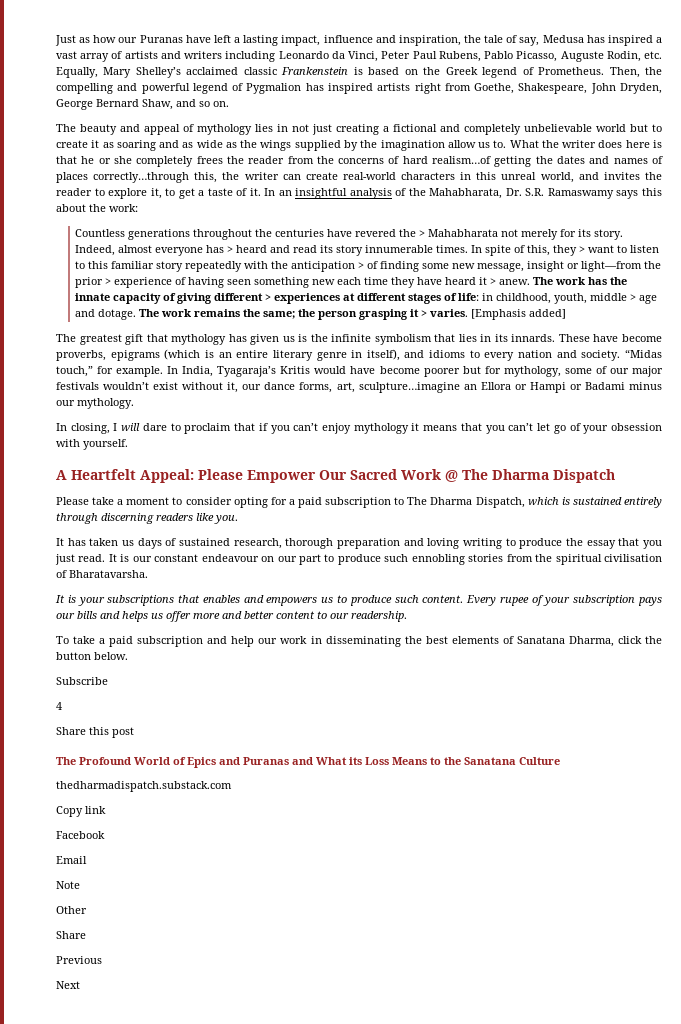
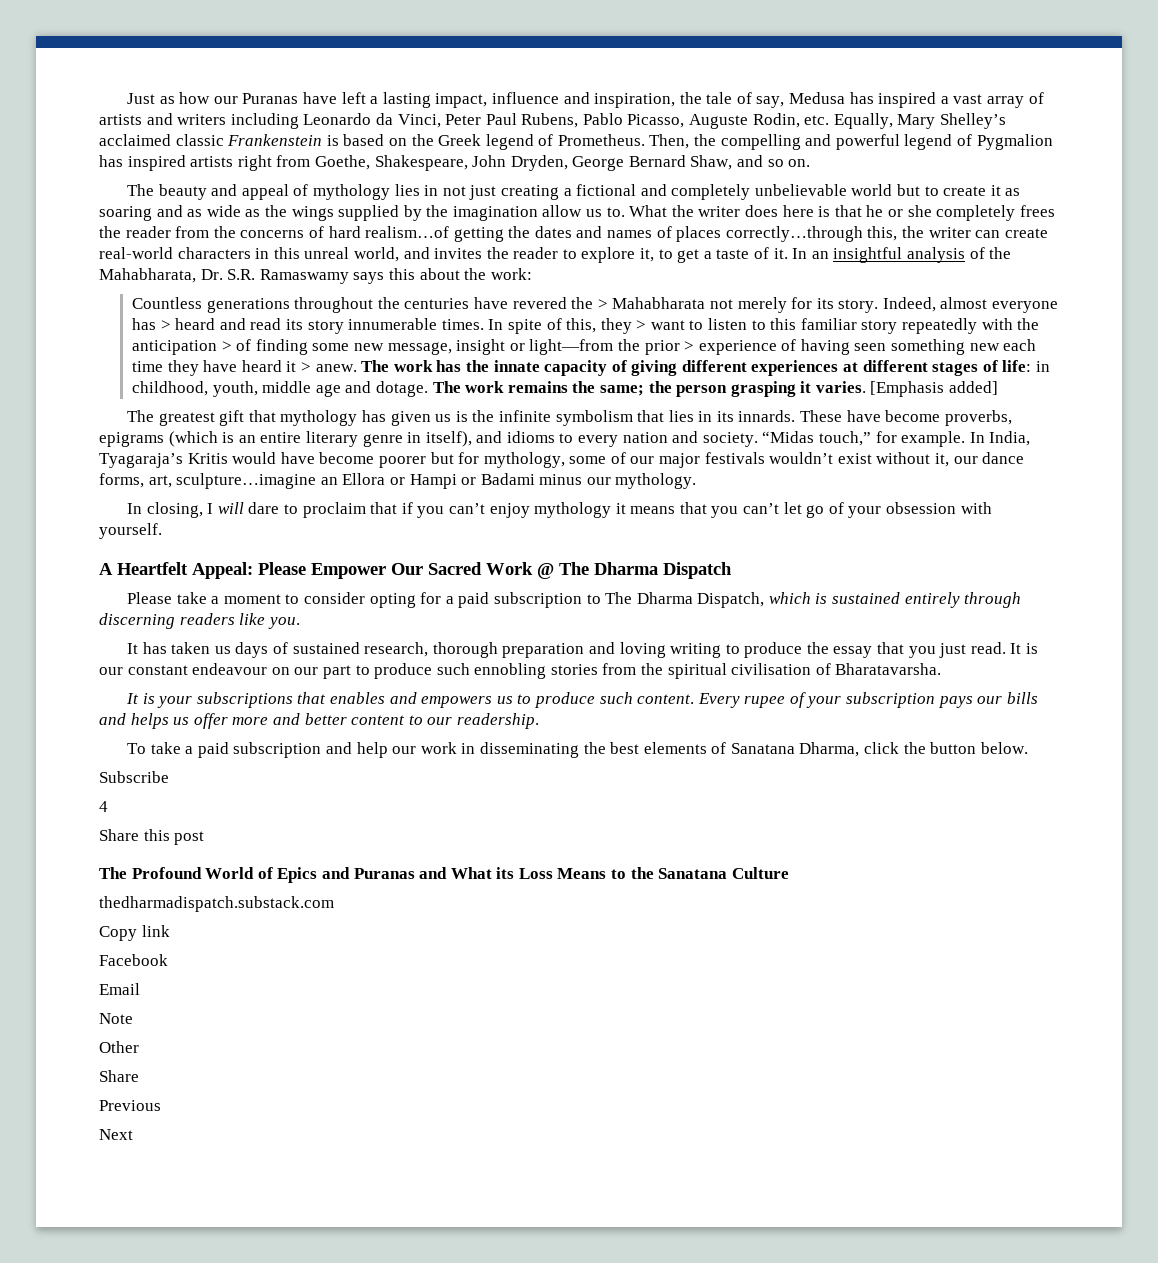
- The work has the innate capacity of giving different > experiences at different stages of life: in childhood, youth, middle > age and dotage.
+ The work has the innate capacity of giving different experiences at different stages of life: in childhood, youth, middle age and dotage.
- The work remains the same; the person grasping it > varies.
+ The work remains the same; the person grasping it varies.

